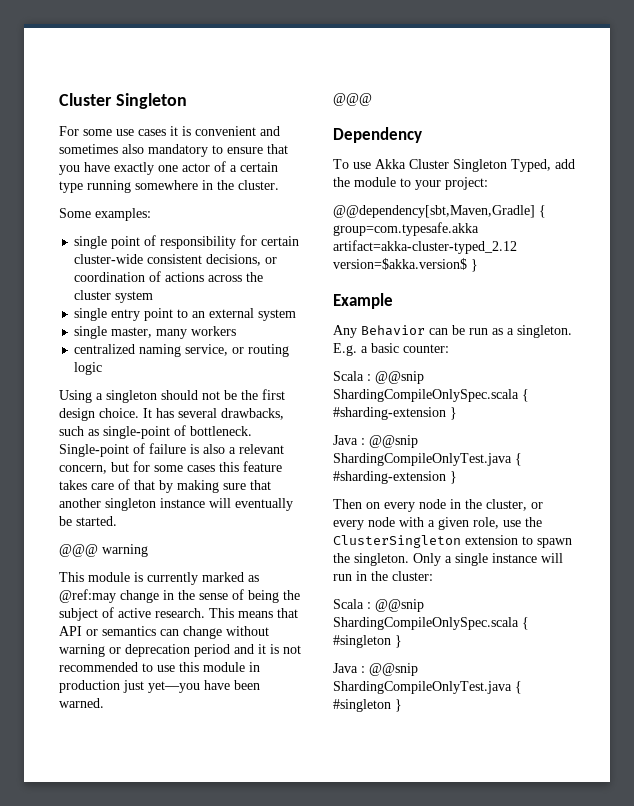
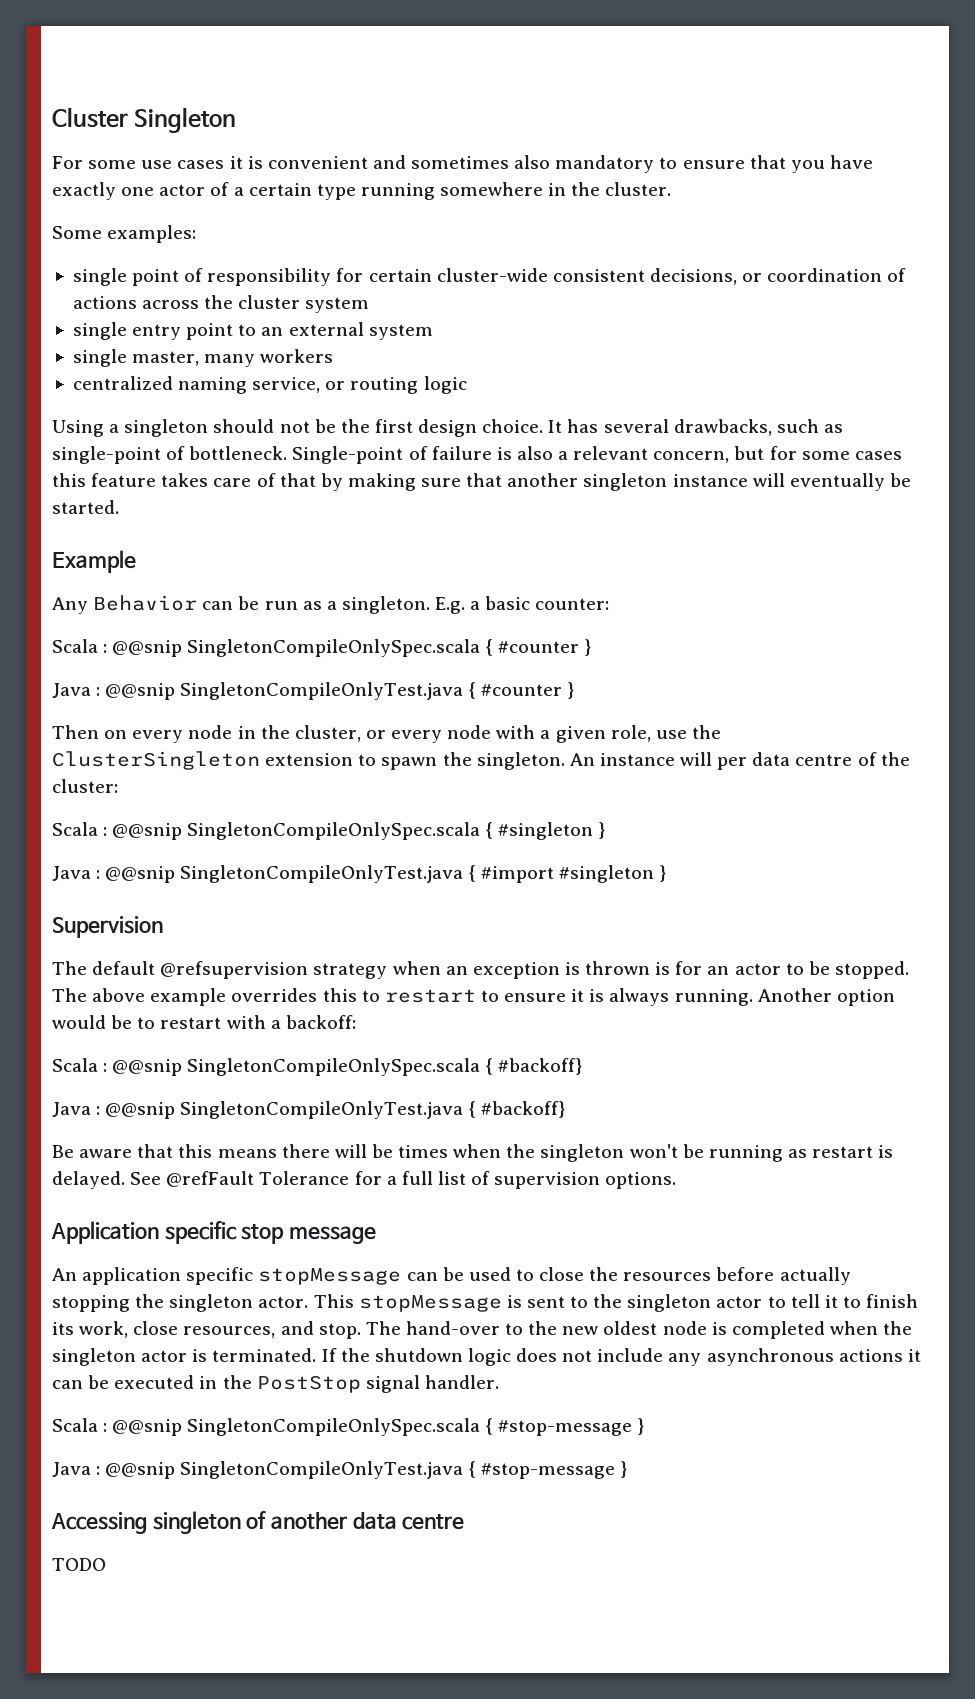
- @@@ warning
- This module is currently marked as @ref:may change in the sense of being the subject of active research. This means that API or semantics can change without warning or deprecation period and it is not recommended to use this module in production just yet—you have been warned.
- @@@
- Dependency
- To use Akka Cluster Singleton Typed, add the module to your project:
- @@dependency[sbt,Maven,Gradle] { group=com.typesafe.akka artifact=akka-cluster-typed_2.12 version=$akka.version$ }
- Scala : @@snip ShardingCompileOnlySpec.scala { #sharding-extension }
- Java : @@snip ShardingCompileOnlyTest.java { #sharding-extension }
+ Scala : @@snip SingletonCompileOnlySpec.scala { #counter }
+ Java : @@snip SingletonCompileOnlyTest.java { #counter }
- Only a single instance will run in the cluster:
+ An instance will per data centre of the cluster:
- Scala : @@snip ShardingCompileOnlySpec.scala { #singleton }
+ Scala : @@snip SingletonCompileOnlySpec.scala { #singleton }
- Java : @@snip ShardingCompileOnlyTest.java { #singleton }
+ Java : @@snip SingletonCompileOnlyTest.java { #import #singleton }
+ Supervision
+ The default @refsupervision strategy when an exception is thrown is for an actor to be stopped. The above example overrides this to restart to ensure it is always running. Another option would be to restart with a backoff:
+ Scala : @@snip SingletonCompileOnlySpec.scala { #backoff}
+ Java : @@snip SingletonCompileOnlyTest.java { #backoff}
+ Be aware that this means there will be times when the singleton won't be running as restart is delayed. See @refFault Tolerance for a full list of supervision options.
+ Application specific stop message
+ An application specific stopMessage can be used to close the resources before actually stopping the singleton actor. This stopMessage is sent to the singleton actor to tell it to finish its work, close resources, and stop. The hand-over to the new oldest node is completed when the singleton actor is terminated. If the shutdown logic does not include any asynchronous actions it can be executed in the PostStop signal handler.
+ Scala : @@snip SingletonCompileOnlySpec.scala { #stop-message }
+ Java : @@snip SingletonCompileOnlyTest.java { #stop-message }
+ Accessing singleton of another data centre
+ TODO

